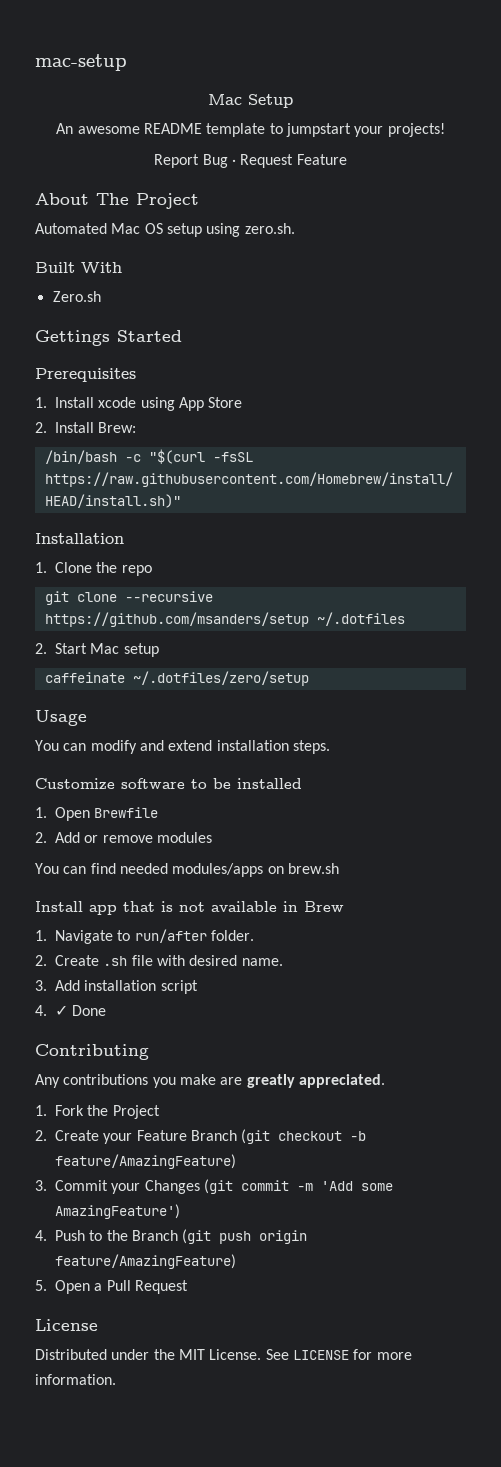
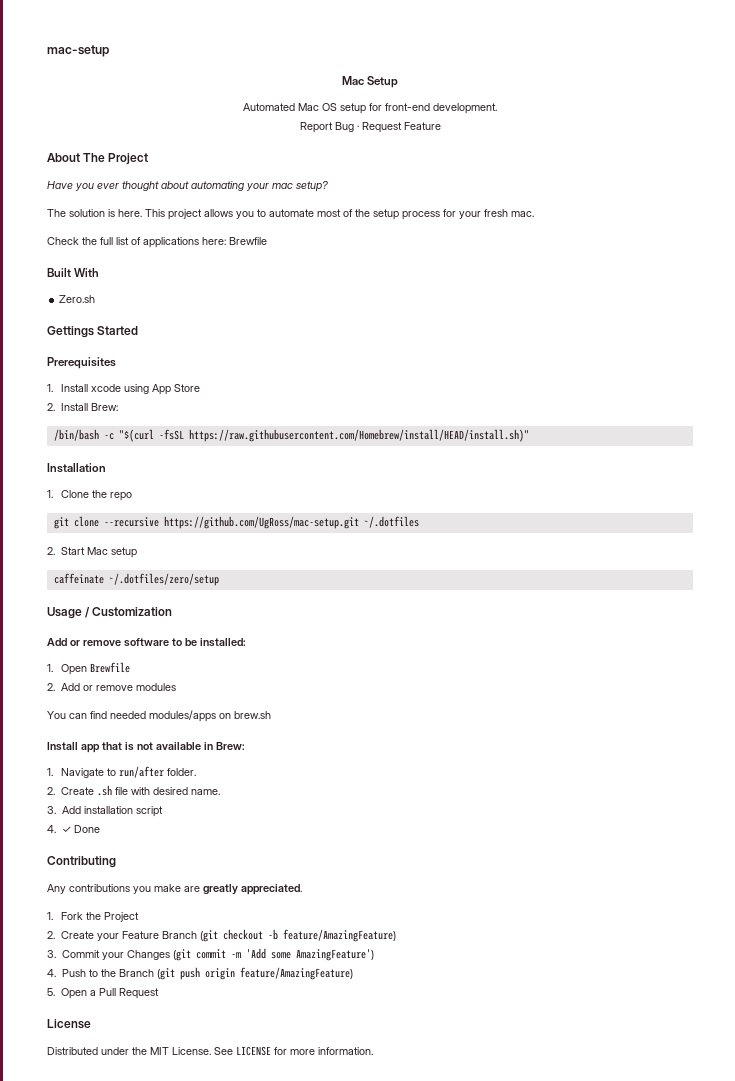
- An awesome README template to jumpstart your projects!
+ Automated Mac OS setup for front-end development.
- Automated Mac OS setup using zero.sh.
+ Have you ever thought about automating your mac setup?
+ The solution is here. This project allows you to automate most of the setup process for your fresh mac.
+ Check the full list of applications here: Brewfile
- git clone --recursive https://github.com/msanders/setup ~/.dotfiles
+ git clone --recursive https://github.com/UgRoss/mac-setup.git ~/.dotfiles
- Usage
- You can modify and extend installation steps.
- Customize software to be installed
+ Usage / Customization
+ Add or remove software to be installed:
- Install app that is not available in Brew
+ Install app that is not available in Brew:

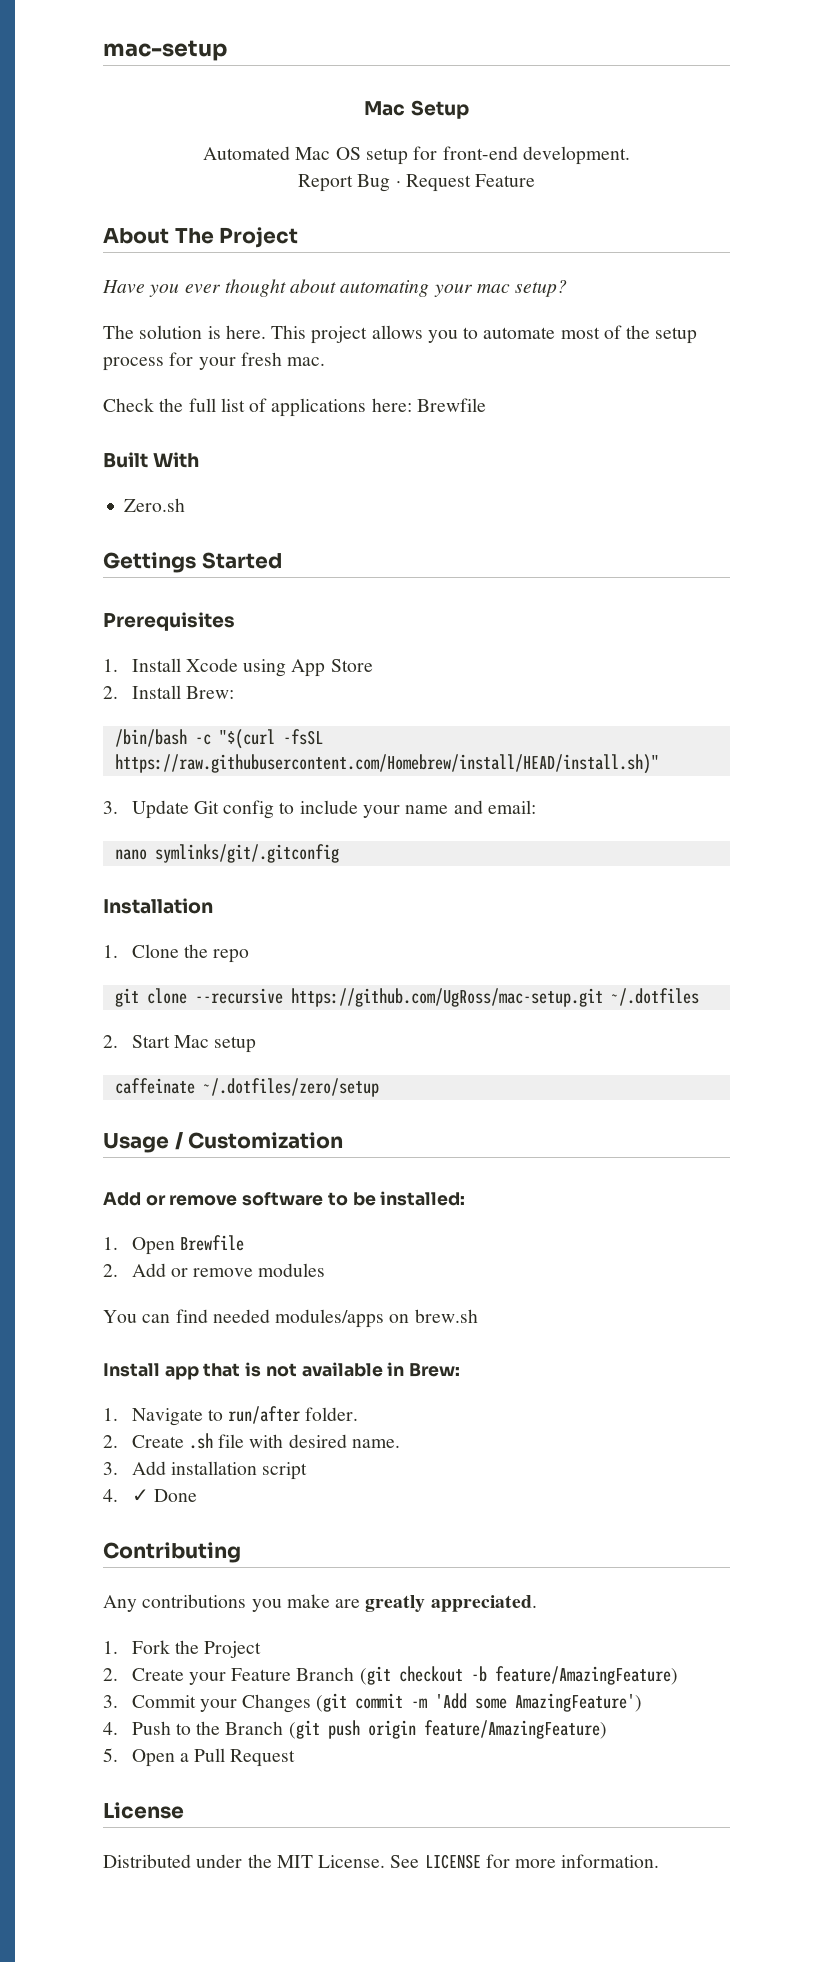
- 1. Install xcode using App Store
+ 1. Install Xcode using App Store
+ 3. Update Git config to include your name and email:
+ nano symlinks/git/.gitconfig

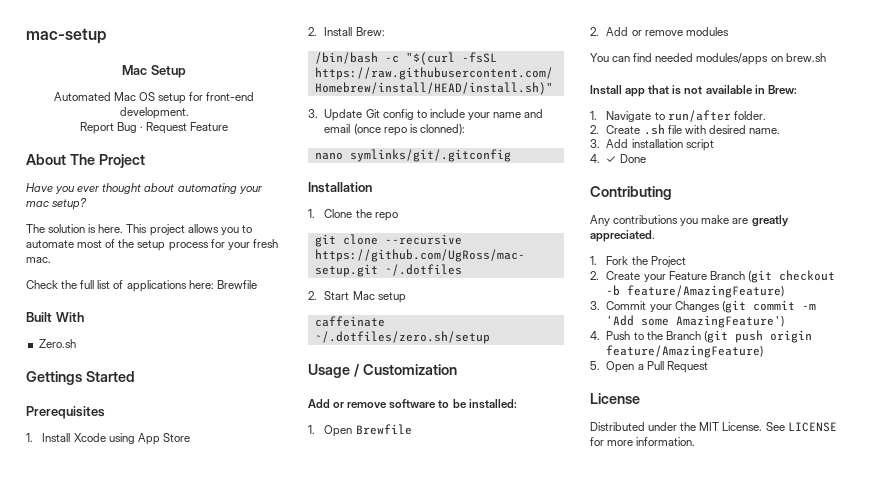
- 3. Update Git config to include your name and email:
+ 3. Update Git config to include your name and email (once repo is clonned):
- caffeinate ~/.dotfiles/zero/setup
+ caffeinate ~/.dotfiles/zero.sh/setup

